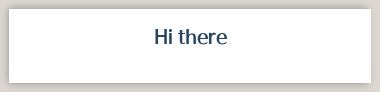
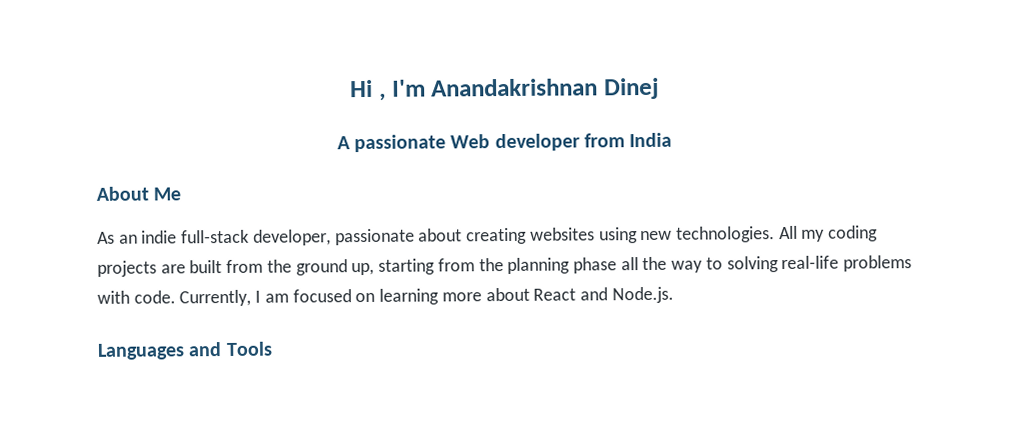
- Hi there
+ Hi , I'm Anandakrishnan Dinej
+ A passionate Web developer from India
+ About Me
+ As an indie full-stack developer, passionate about creating websites using new technologies. All my coding projects are built from the ground up, starting from the planning phase all the way to solving real-life problems with code. Currently, I am focused on learning more about React and Node.js.
+ Languages and Tools

